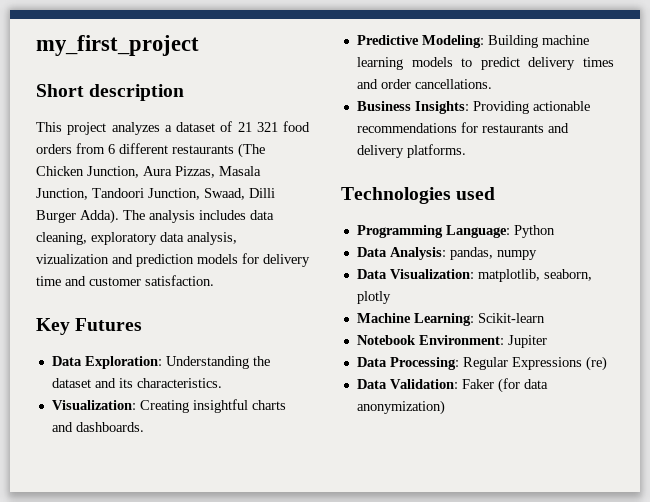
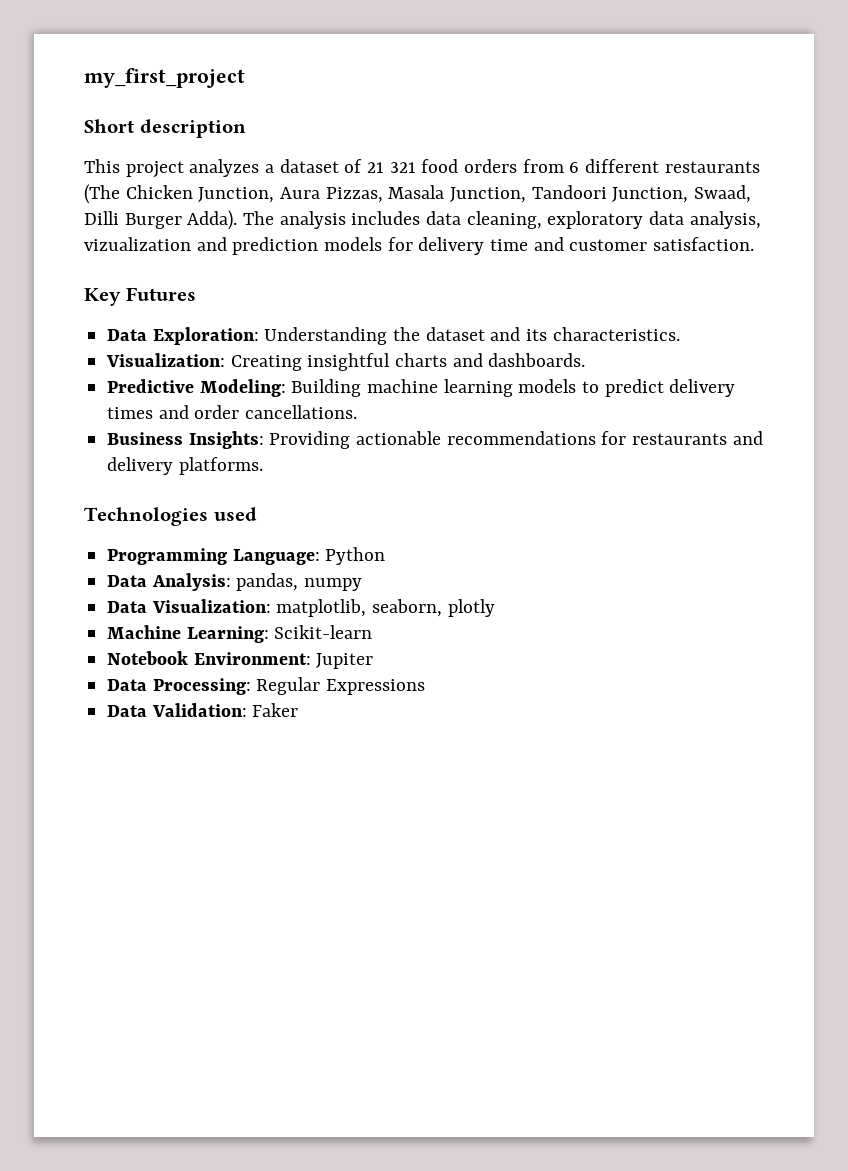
- Data Processing: Regular Expressions (re)
+ Data Processing: Regular Expressions
- Data Validation: Faker (for data anonymization)
+ Data Validation: Faker

